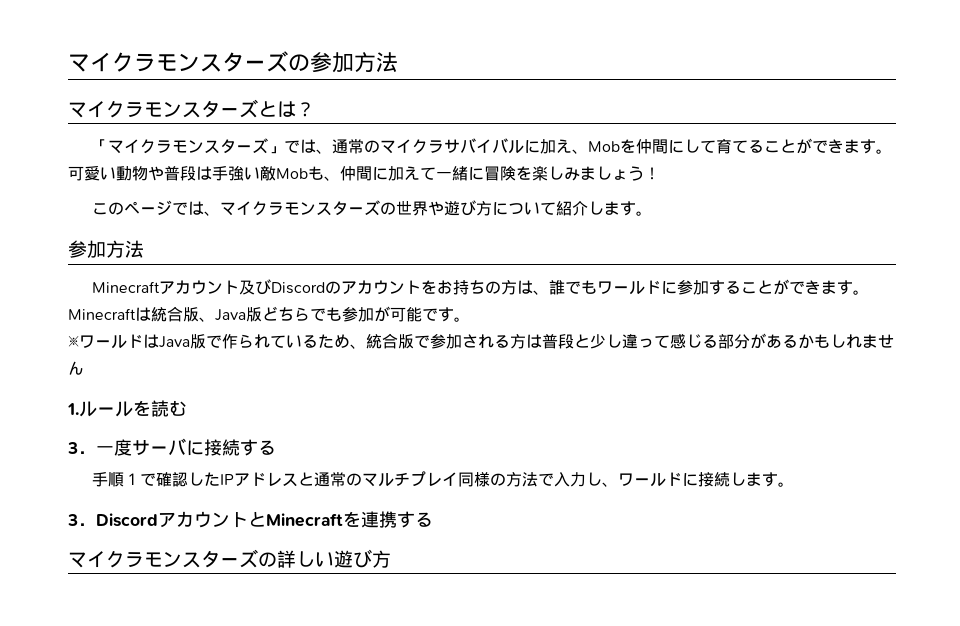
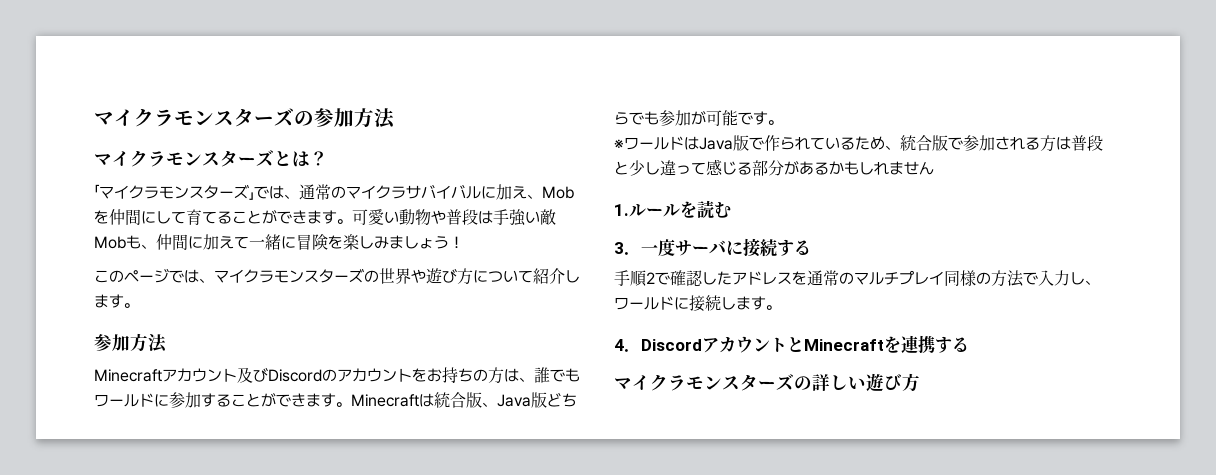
- 手順１で確認したIPアドレスと通常のマルチプレイ同様の方法で入力し、ワールドに接続します。
+ 手順2で確認したアドレスを通常のマルチプレイ同様の方法で入力し、ワールドに接続します。
- 3．DiscordアカウントとMinecraftを連携する
+ 4．DiscordアカウントとMinecraftを連携する

